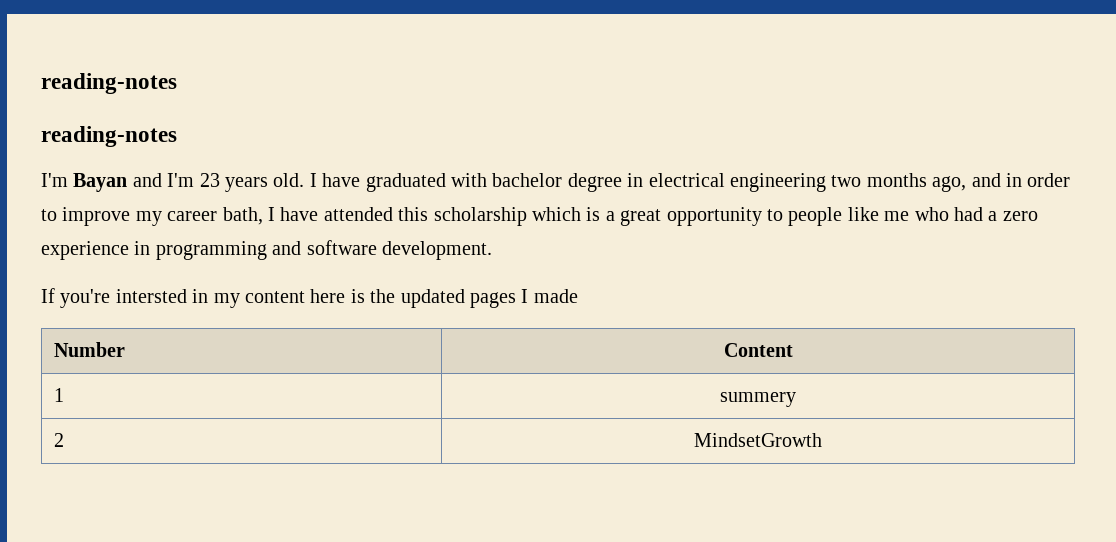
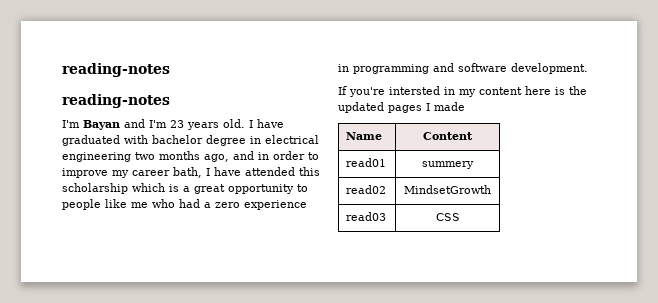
- Number | Content
+ Name | Content
- 1 | summery
+ read01 | summery
- 2 | MindsetGrowth
+ read02 | MindsetGrowth
+ read03 | CSS

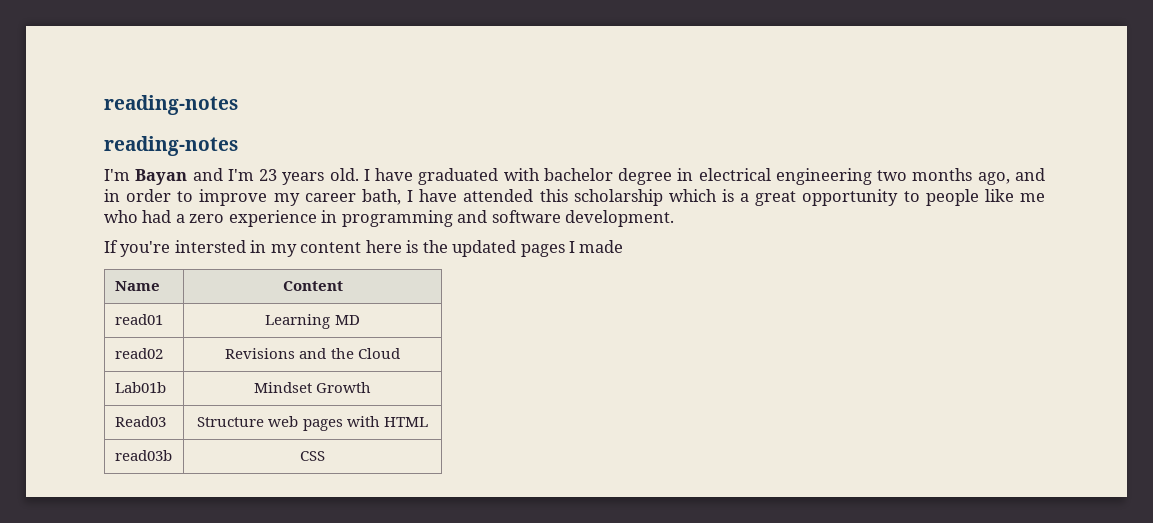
- read01 | summery
+ read01 | Learning MD
- read02 | MindsetGrowth
- read03 | CSS
+ read02 | Revisions and the Cloud
+ Lab01b | Mindset Growth
+ Read03 | Structure web pages with HTML
+ read03b | CSS

